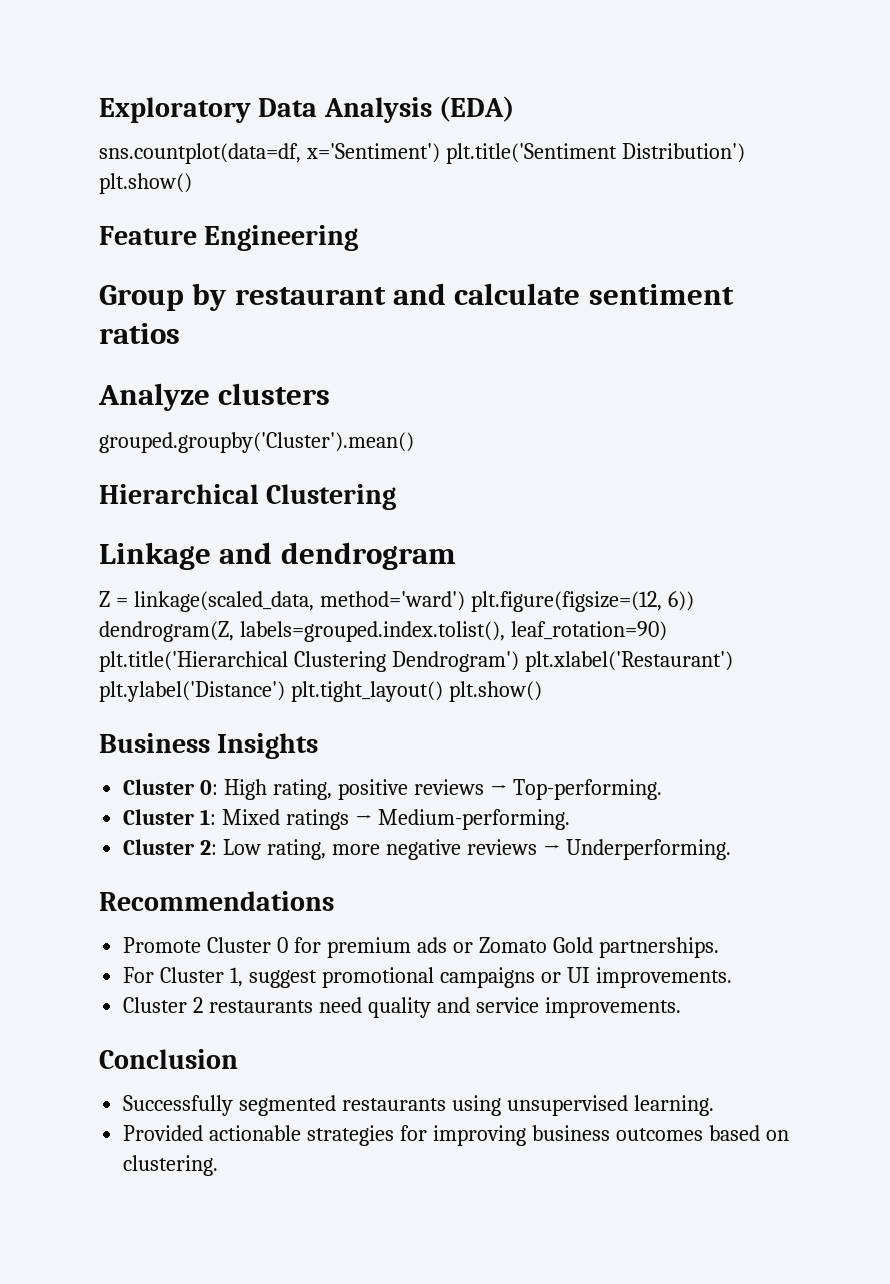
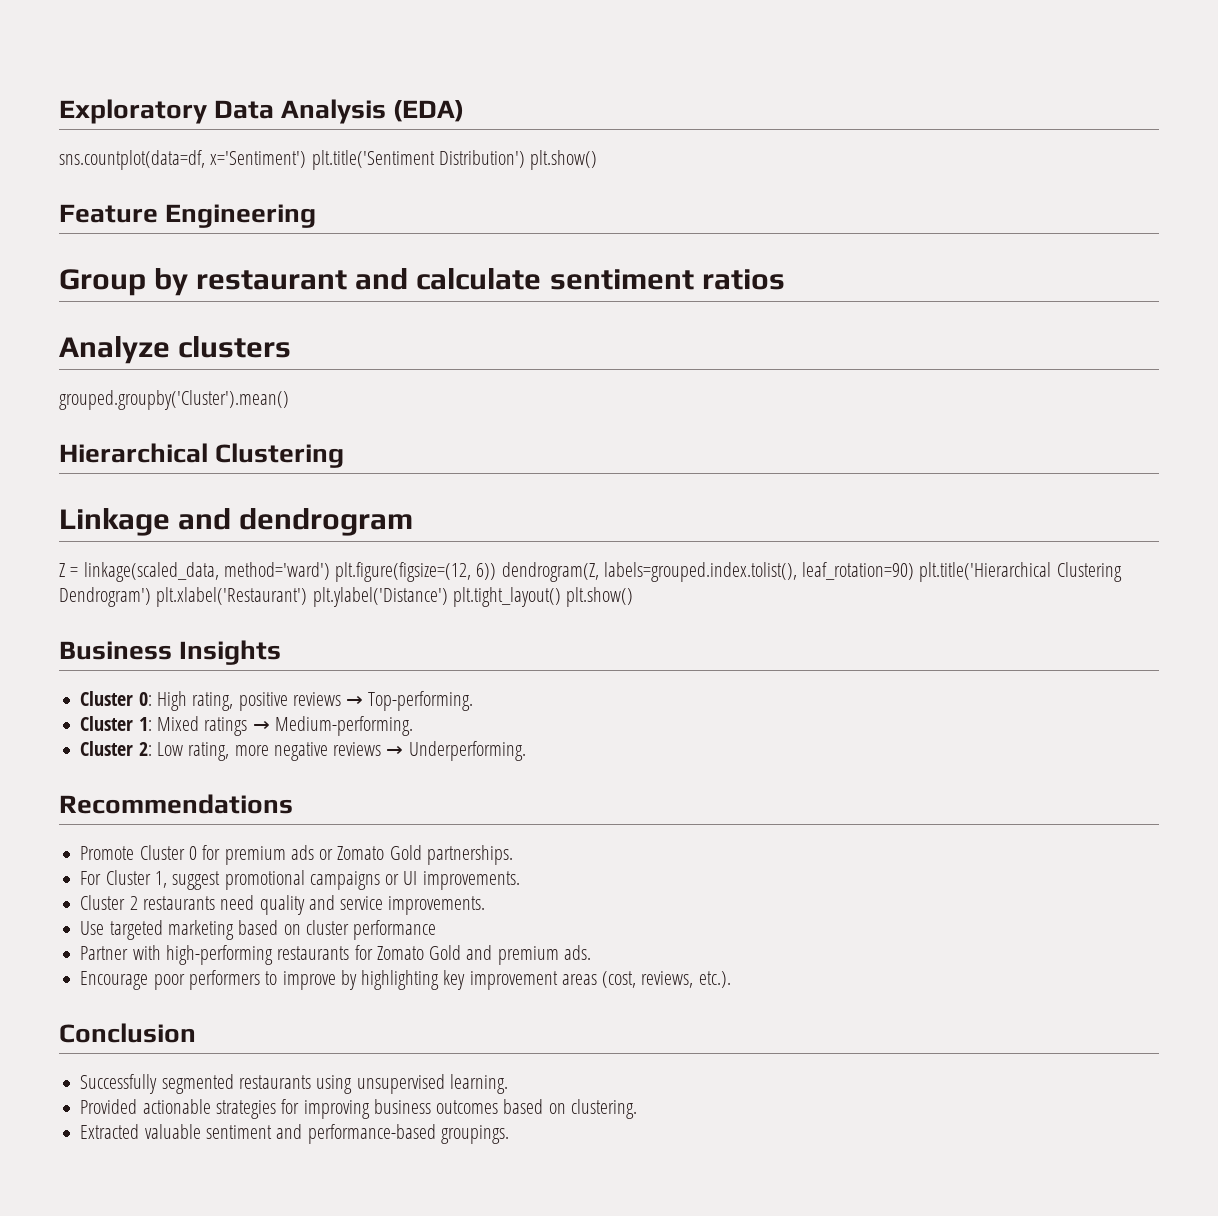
+ Use targeted marketing based on cluster performance
+ Partner with high-performing restaurants for Zomato Gold and premium ads.
+ Encourage poor performers to improve by highlighting key improvement areas (cost, reviews, etc.).
+ Extracted valuable sentiment and performance-based groupings.

